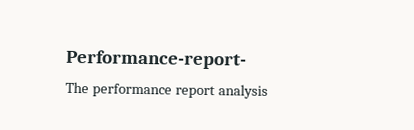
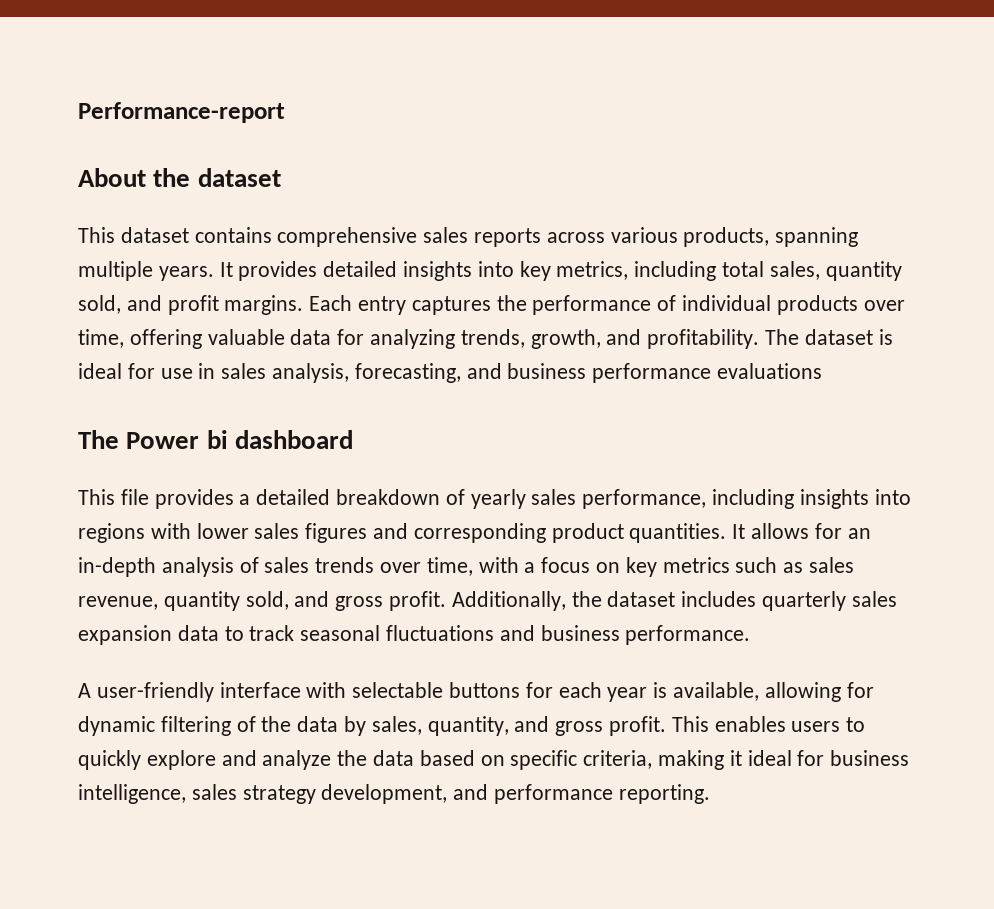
- Performance-report-
- The performance report analysis
+ Performance-report
+ About the dataset
+ This dataset contains comprehensive sales reports across various products, spanning multiple years. It provides detailed insights into key metrics, including total sales, quantity sold, and profit margins. Each entry captures the performance of individual products over time, offering valuable data for analyzing trends, growth, and profitability. The dataset is ideal for use in sales analysis, forecasting, and business performance evaluations
+ The Power bi dashboard
+ This file provides a detailed breakdown of yearly sales performance, including insights into regions with lower sales figures and corresponding product quantities. It allows for an in-depth analysis of sales trends over time, with a focus on key metrics such as sales revenue, quantity sold, and gross profit. Additionally, the dataset includes quarterly sales expansion data to track seasonal fluctuations and business performance.
+ A user-friendly interface with selectable buttons for each year is available, allowing for dynamic filtering of the data by sales, quantity, and gross profit. This enables users to quickly explore and analyze the data based on specific criteria, making it ideal for business intelligence, sales strategy development, and performance reporting.

